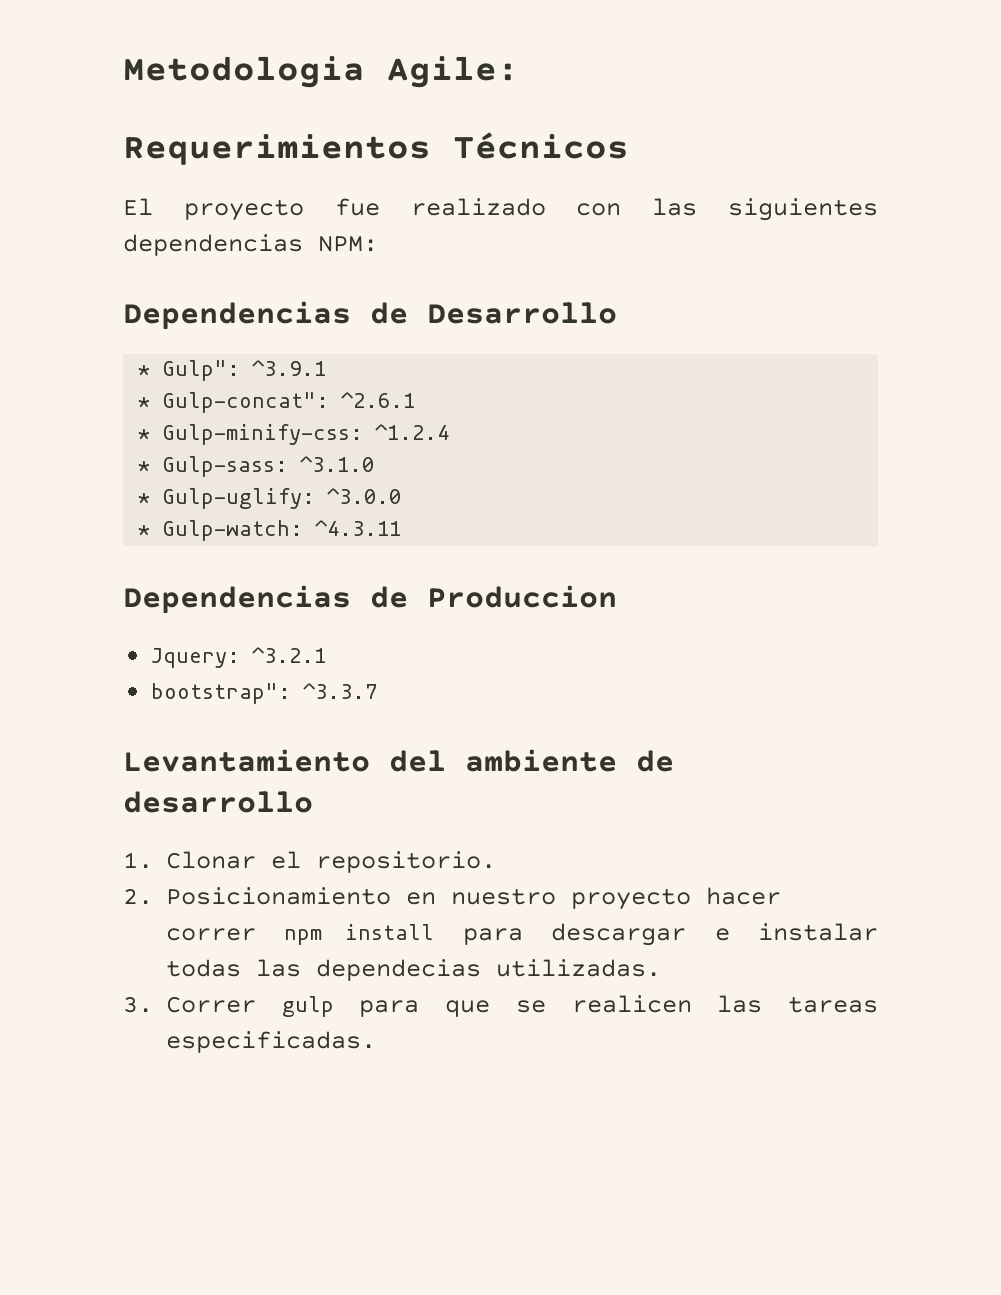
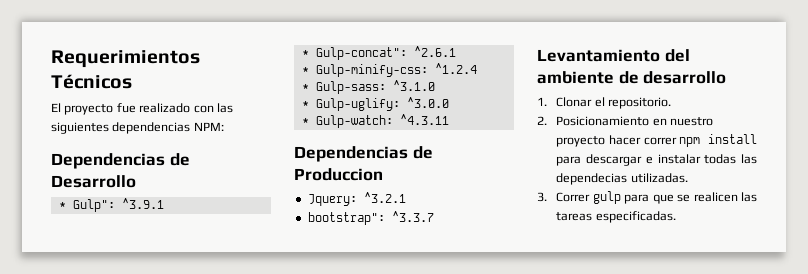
- Metodologia Agile:

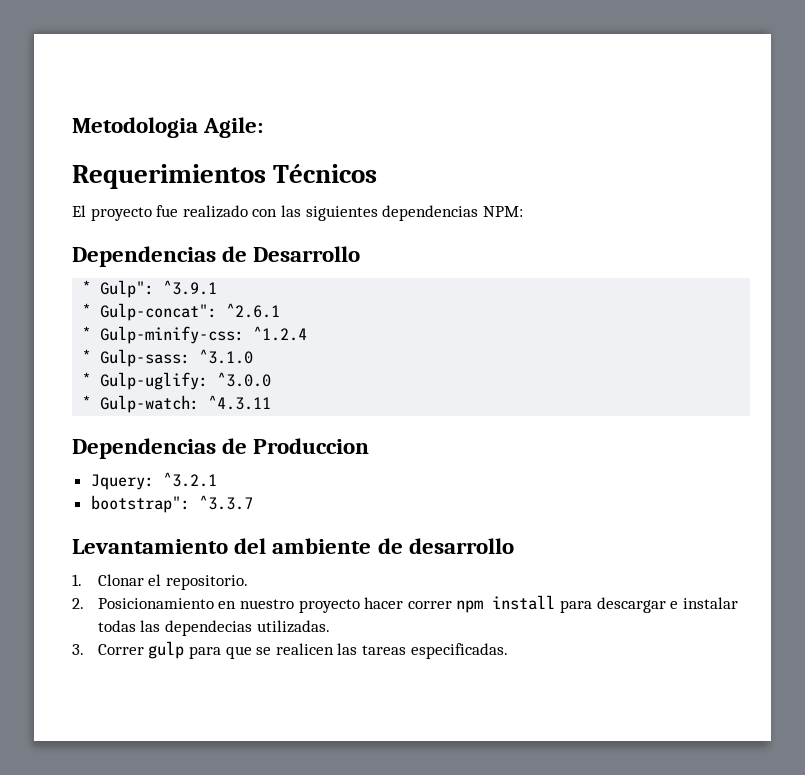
+ Metodologia Agile:

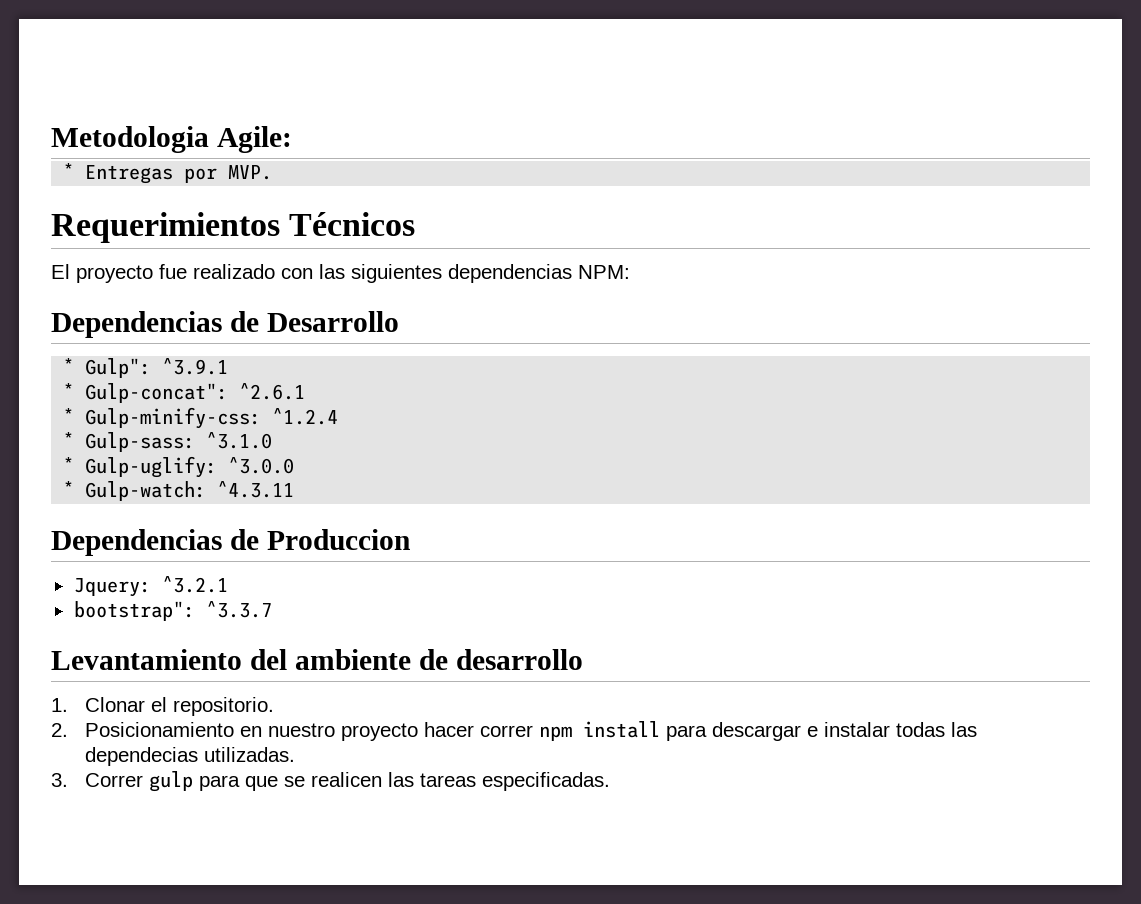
+ * Entregas por MVP.

